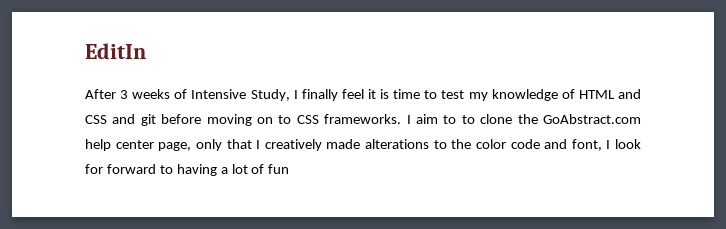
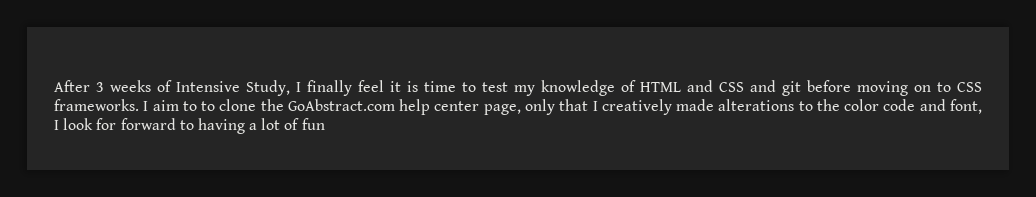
- EditIn

